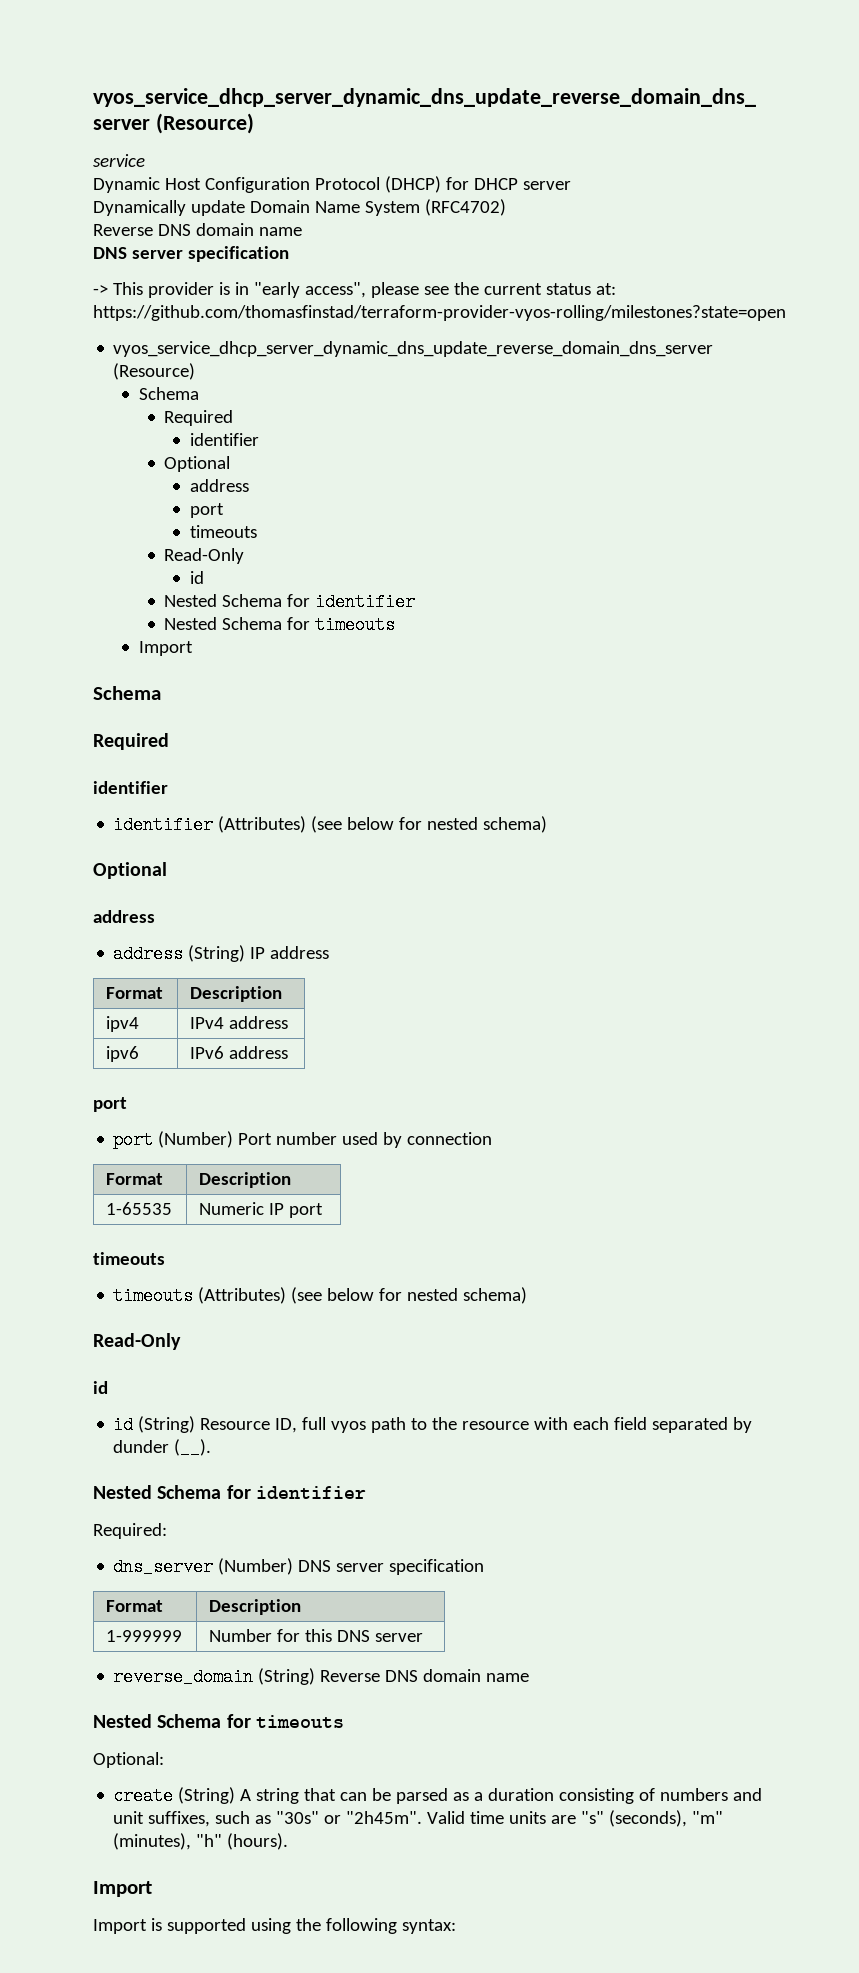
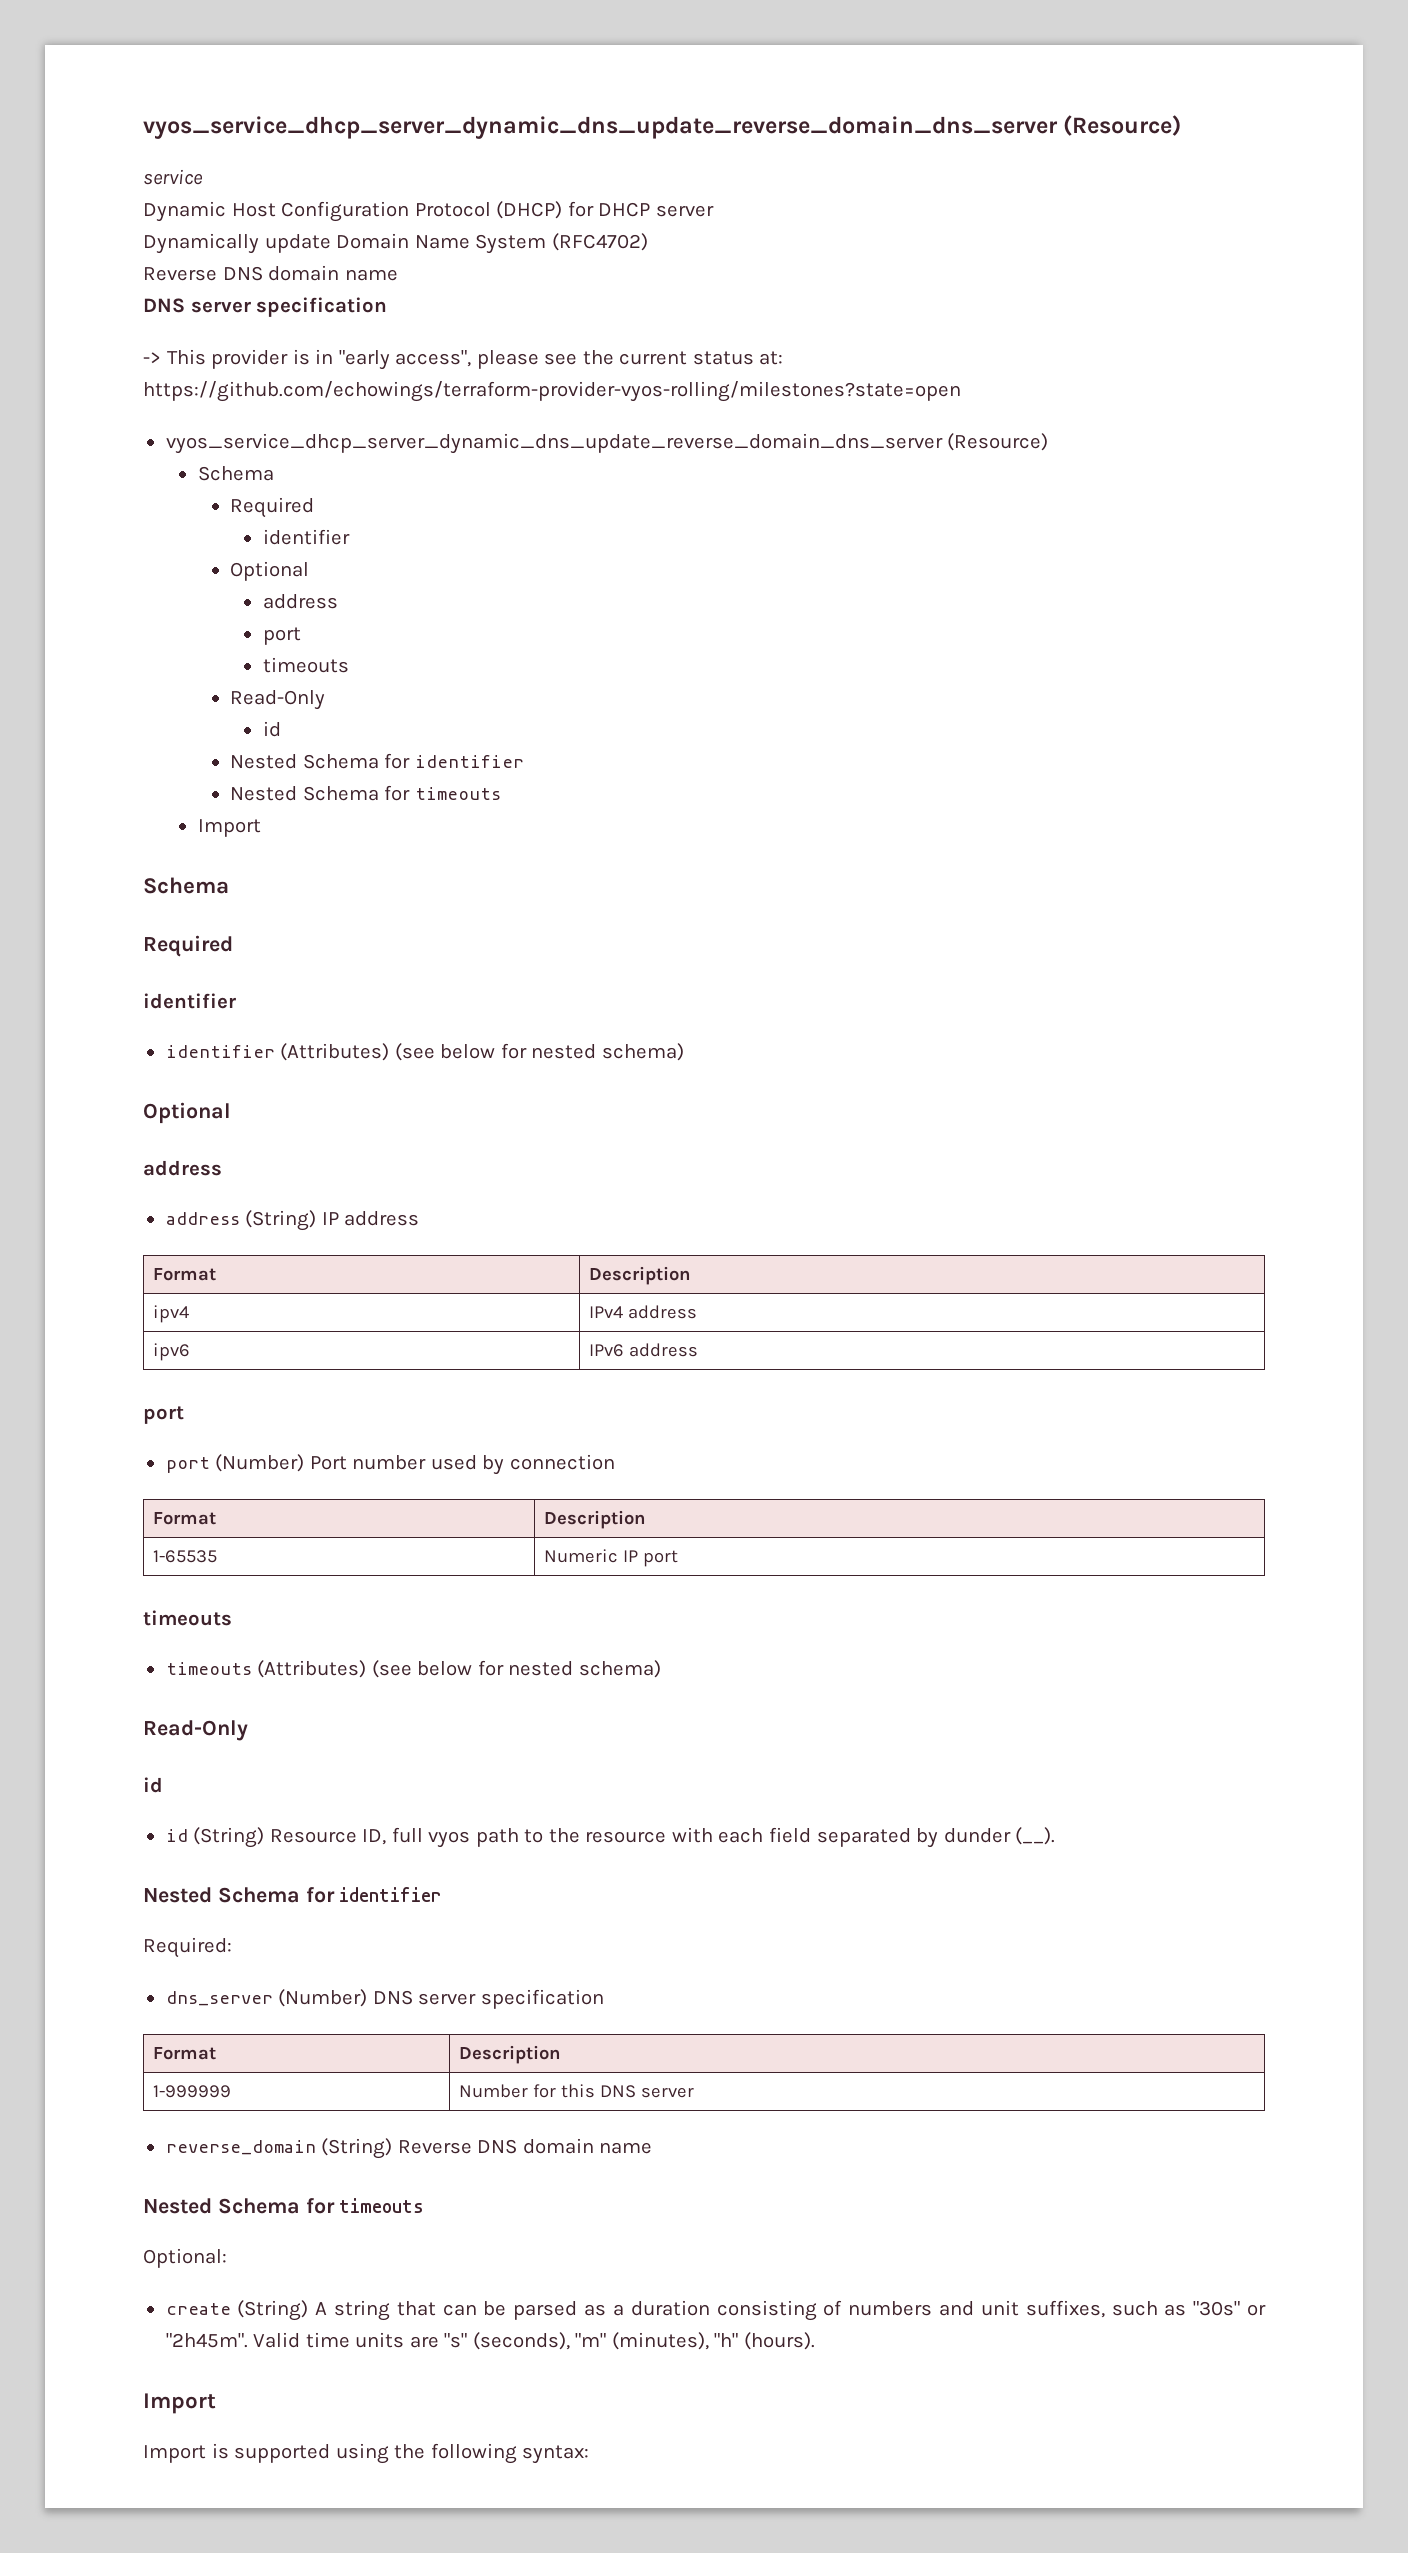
- -> This provider is in "early access", please see the current status at: https://github.com/thomasfinstad/terraform-provider-vyos-rolling/milestones?state=open
+ -> This provider is in "early access", please see the current status at: https://github.com/echowings/terraform-provider-vyos-rolling/milestones?state=open

